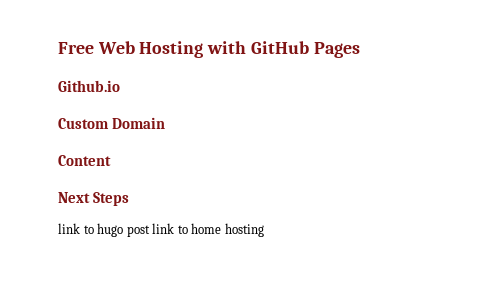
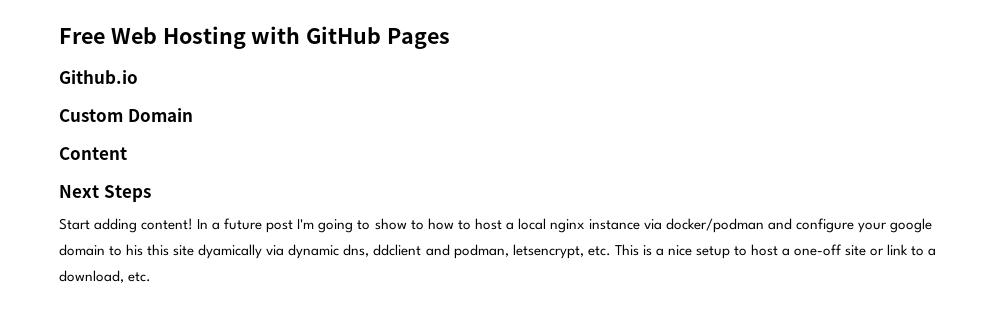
- link to hugo post link to home hosting
+ Start adding content! In a future post I'm going to show to how to host a local nginx instance via docker/podman and configure your google domain to his this site dyamically via dynamic dns, ddclient and podman, letsencrypt, etc. This is a nice setup to host a one-off site or link to a download, etc.

